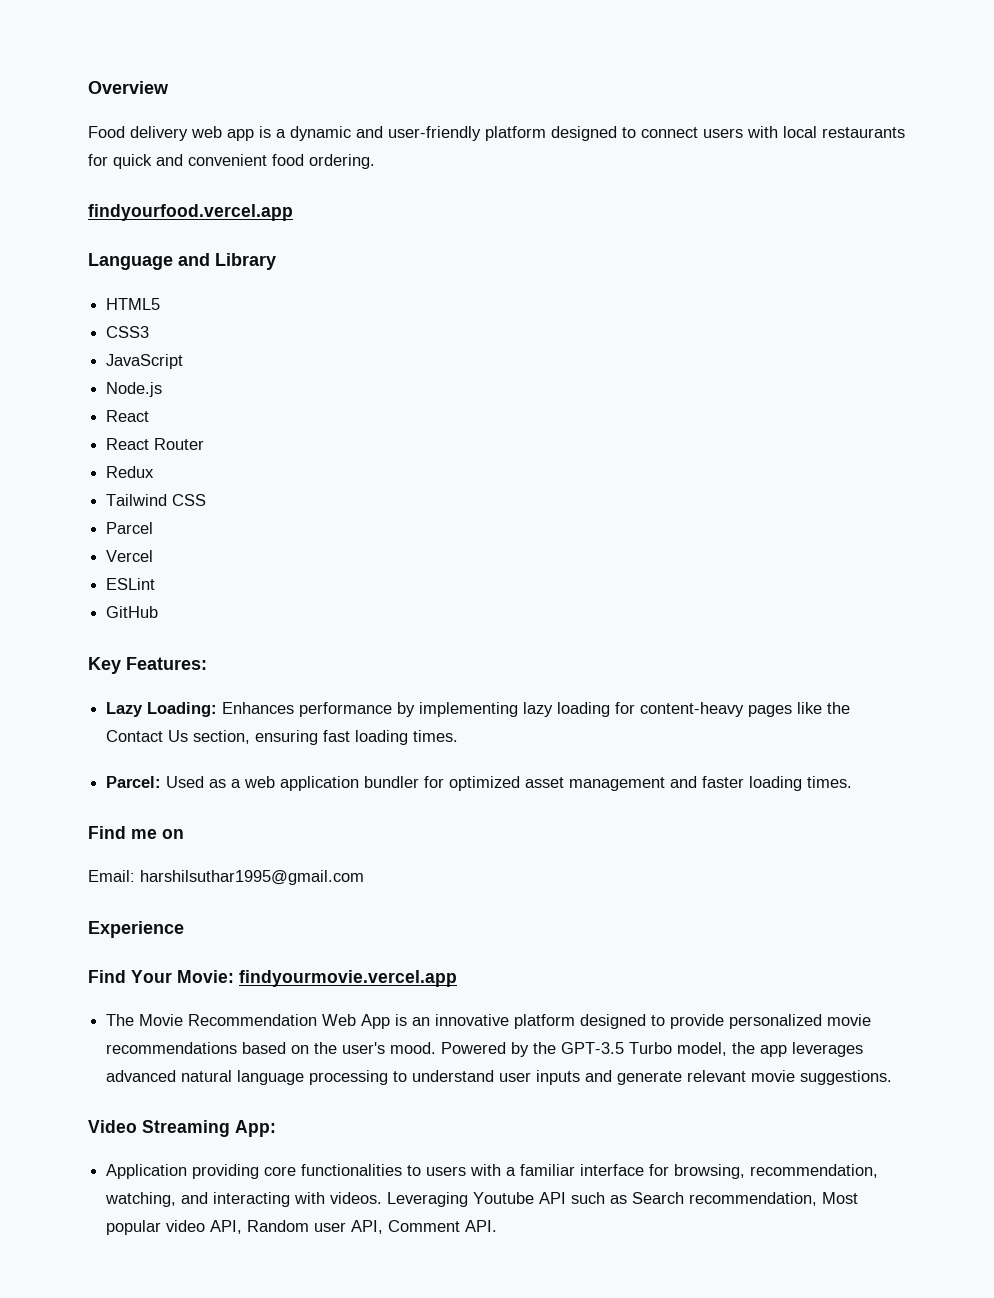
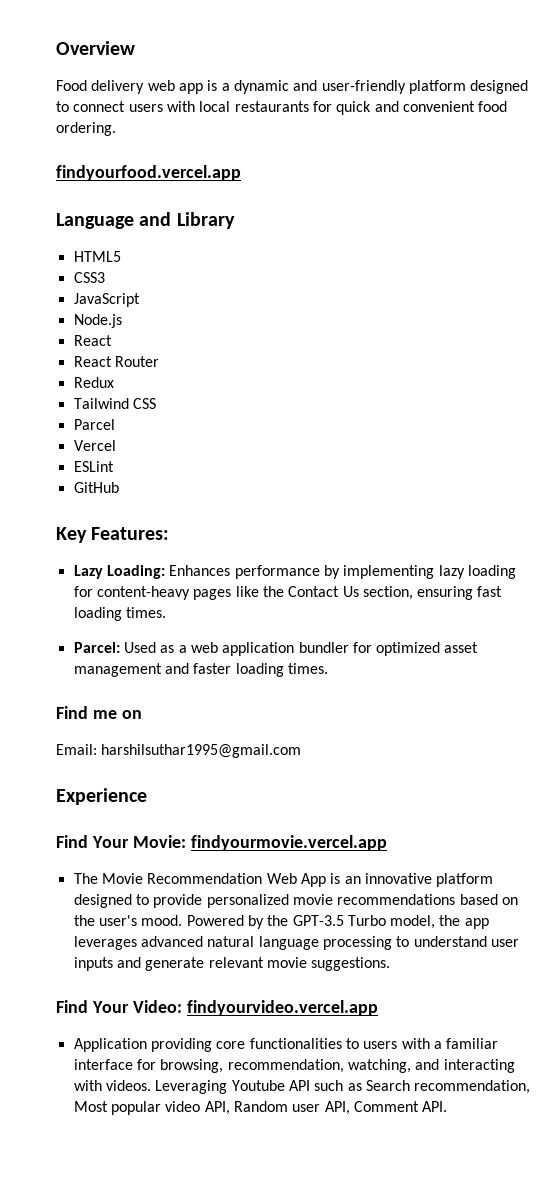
- Video Streaming App:
+ Find Your Video: findyourvideo.vercel.app

